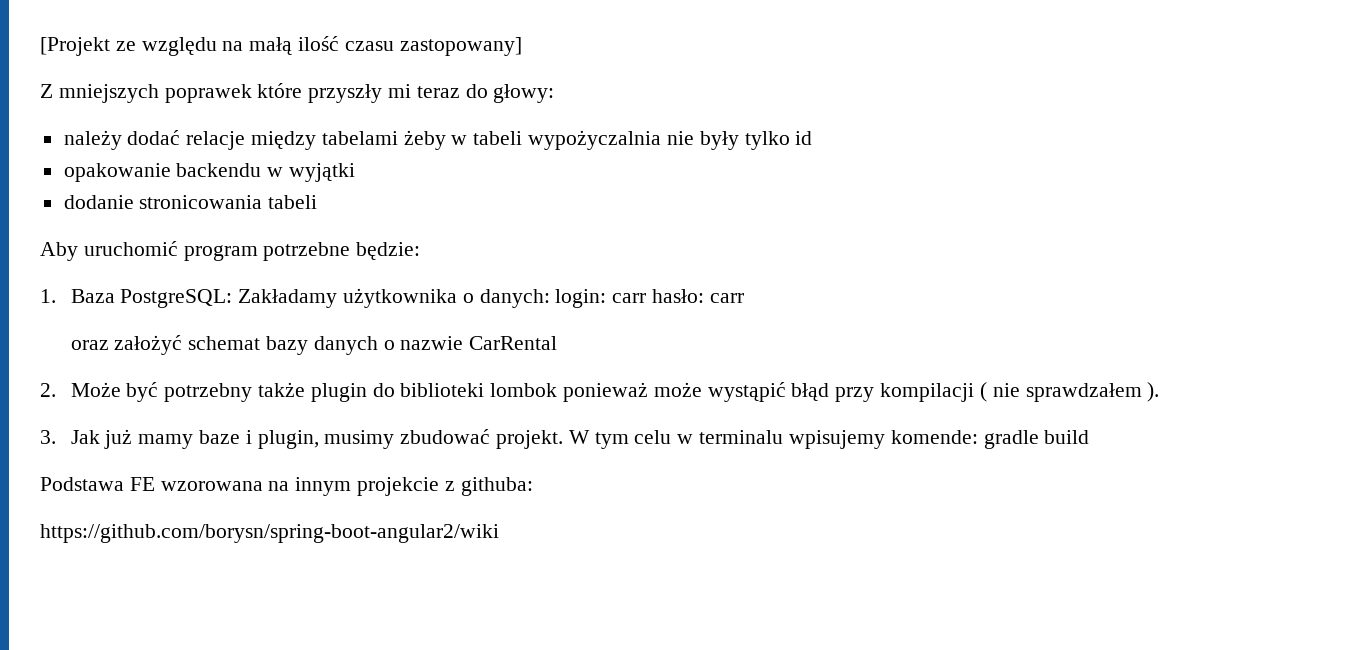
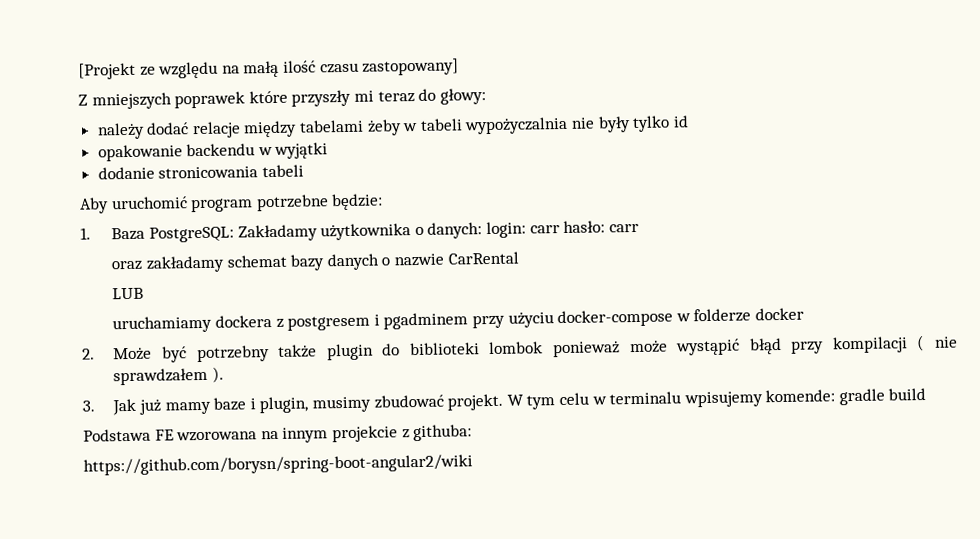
- oraz założyć schemat bazy danych o nazwie CarRental
+ oraz zakładamy schemat bazy danych o nazwie CarRental
+ LUB
+ uruchamiamy dockera z postgresem i pgadminem przy użyciu docker-compose w folderze docker

